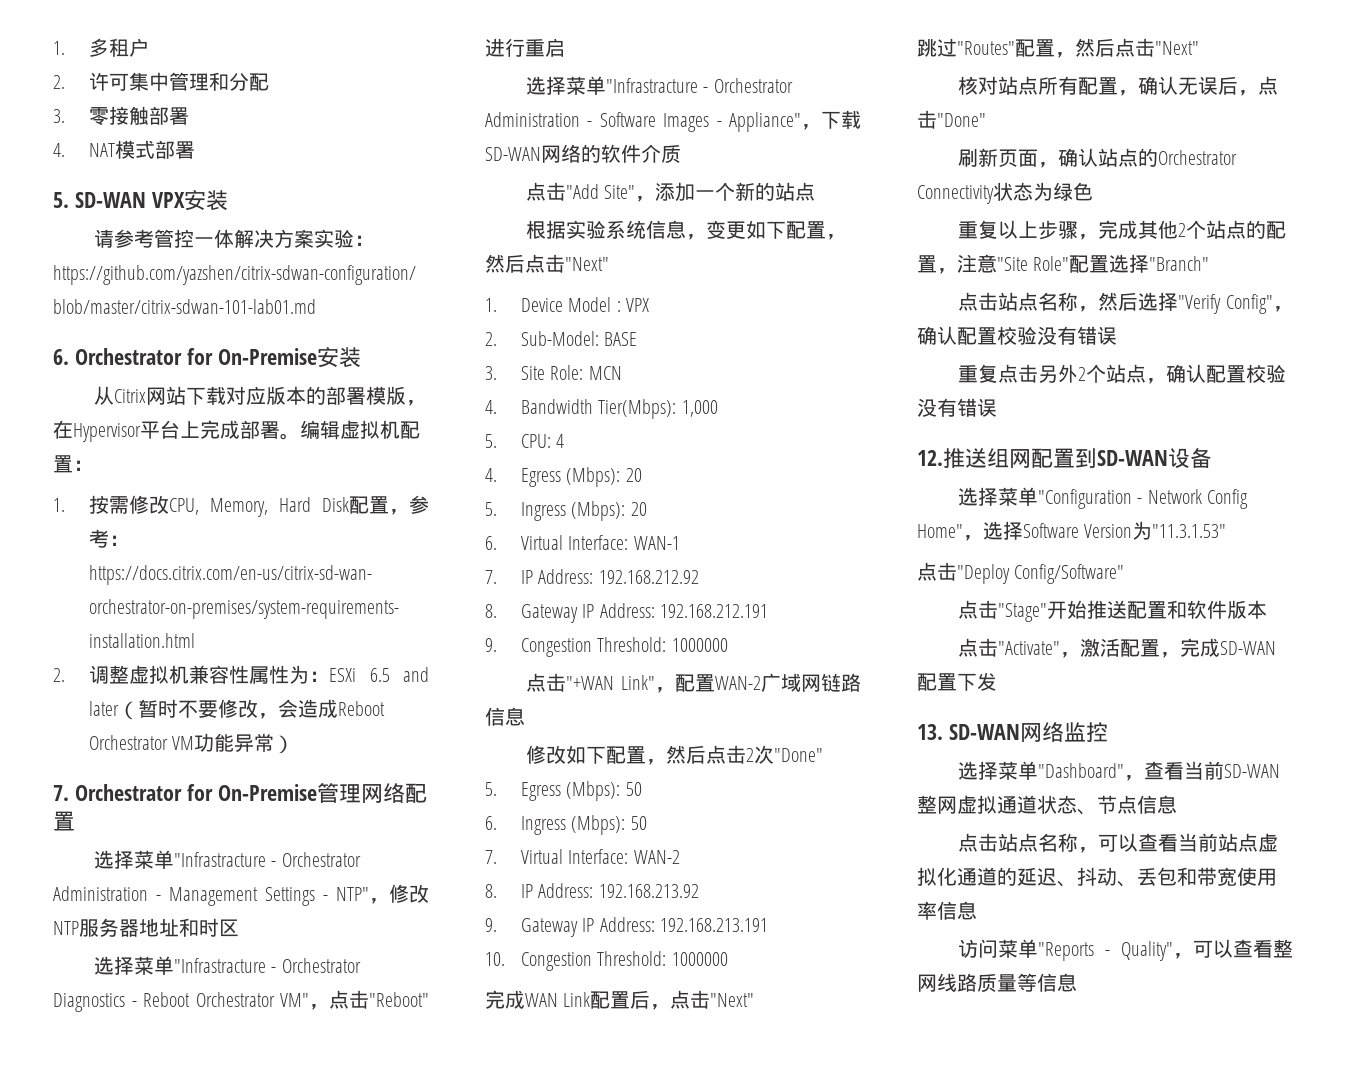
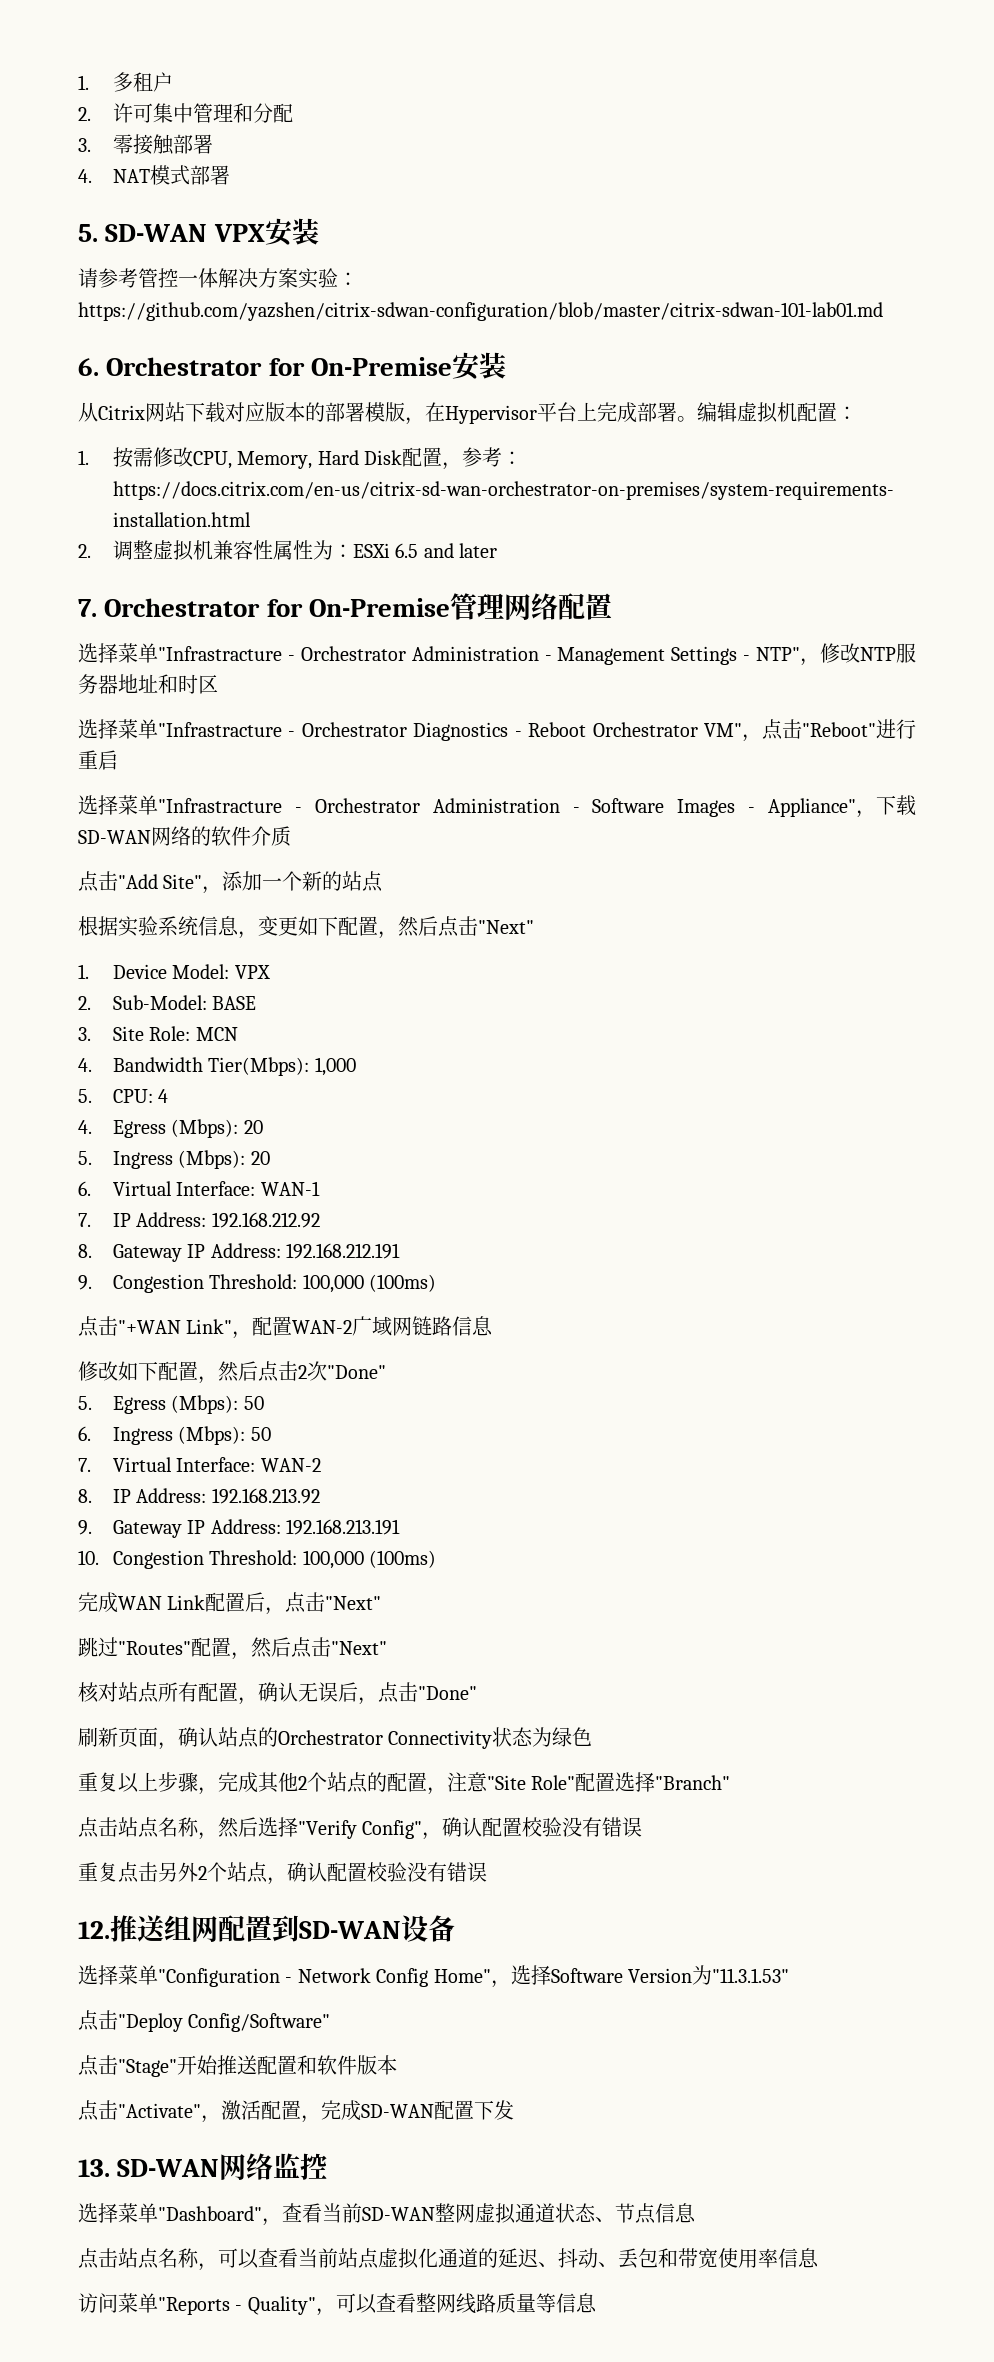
- 2.调整虚拟机兼容性属性为：ESXi 6.5 and later（暂时不要修改，会造成Reboot Orchestrator VM功能异常）
+ 2.调整虚拟机兼容性属性为：ESXi 6.5 and later
- 1. Device Model : VPX
+ 1. Device Model: VPX
- 9. Congestion Threshold: 1000000
+ 9. Congestion Threshold: 100,000 (100ms)
- 10. Congestion Threshold: 1000000
+ 10. Congestion Threshold: 100,000 (100ms)

